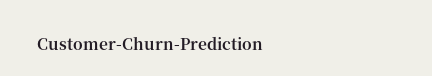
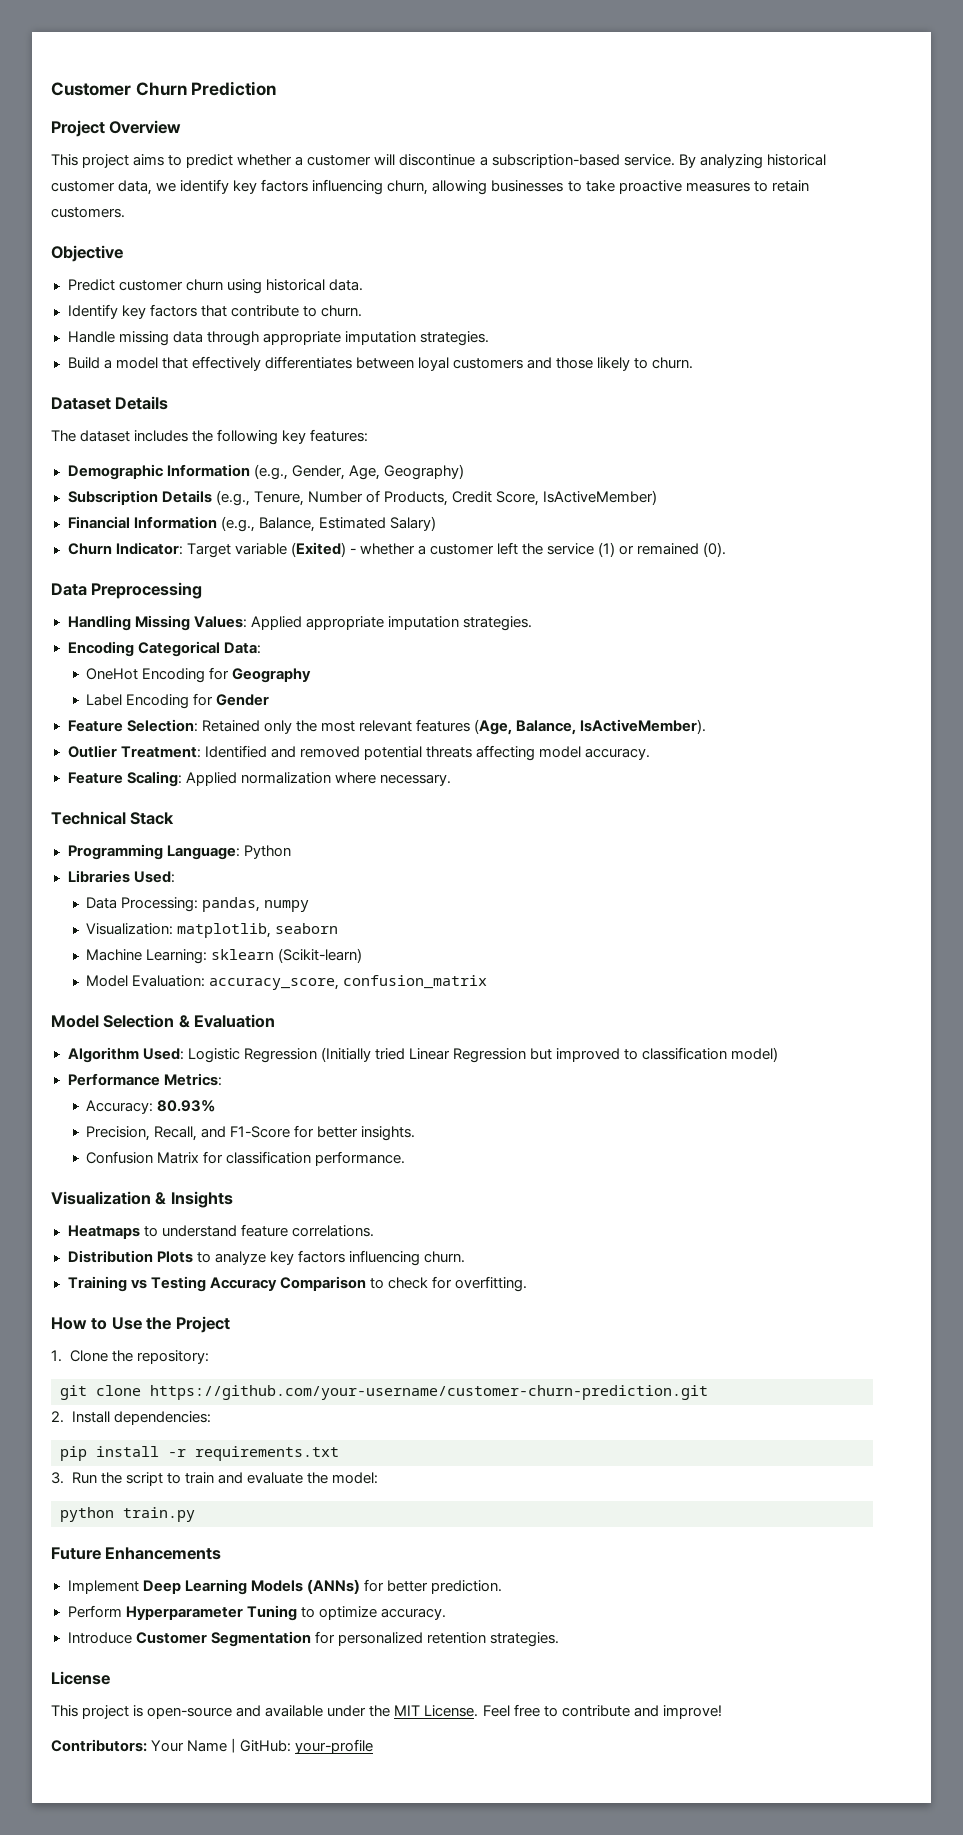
- Customer-Churn-Prediction
+ Customer Churn Prediction
+ Project Overview
+ This project aims to predict whether a customer will discontinue a subscription-based service. By analyzing historical customer data, we identify key factors influencing churn, allowing businesses to take proactive measures to retain customers.
+ Objective
+ Predict customer churn using historical data.
+ Identify key factors that contribute to churn.
+ Handle missing data through appropriate imputation strategies.
+ Build a model that effectively differentiates between loyal customers and those likely to churn.
+ Dataset Details
+ The dataset includes the following key features:
+ Demographic Information (e.g., Gender, Age, Geography)
+ Subscription Details (e.g., Tenure, Number of Products, Credit Score, IsActiveMember)
+ Financial Information (e.g., Balance, Estimated Salary)
+ Churn Indicator: Target variable (Exited) - whether a customer left the service (1) or remained (0).
+ Data Preprocessing
+ Handling Missing Values: Applied appropriate imputation strategies.
+ Encoding Categorical Data:
+ OneHot Encoding for Geography
+ Label Encoding for Gender
+ Feature Selection: Retained only the most relevant features (Age, Balance, IsActiveMember).
+ Outlier Treatment: Identified and removed potential threats affecting model accuracy.
+ Feature Scaling: Applied normalization where necessary.
+ Technical Stack
+ Programming Language: Python
+ Libraries Used:
+ Data Processing: pandas, numpy
+ Visualization: matplotlib, seaborn
+ Machine Learning: sklearn (Scikit-learn)
+ Model Evaluation: accuracy_score, confusion_matrix
+ Model Selection & Evaluation
+ Algorithm Used: Logistic Regression (Initially tried Linear Regression but improved to classification model)
+ Performance Metrics:
+ Accuracy: 80.93%
+ Precision, Recall, and F1-Score for better insights.
+ Confusion Matrix for classification performance.
+ Visualization & Insights
+ Heatmaps to understand feature correlations.
+ Distribution Plots to analyze key factors influencing churn.
+ Training vs Testing Accuracy Comparison to check for overfitting.
+ How to Use the Project
+ 1. Clone the repository:
+ git clone https://github.com/your-username/customer-churn-prediction.git
+ 2. Install dependencies:
+ pip install -r requirements.txt
+ 3. Run the script to train and evaluate the model:
+ python train.py
+ Future Enhancements
+ Implement Deep Learning Models (ANNs) for better prediction.
+ Perform Hyperparameter Tuning to optimize accuracy.
+ Introduce Customer Segmentation for personalized retention strategies.
+ License
+ This project is open-source and available under the MIT License. Feel free to contribute and improve!
+ Contributors: Your Name | GitHub: your-profile

